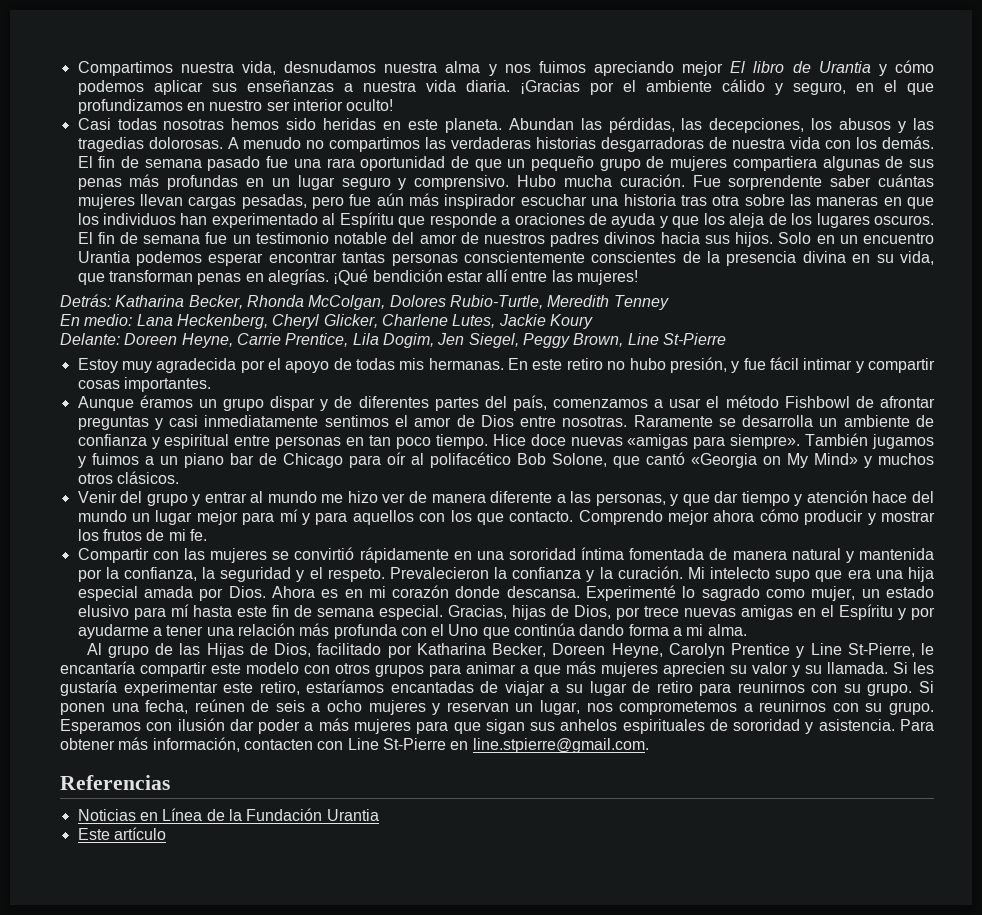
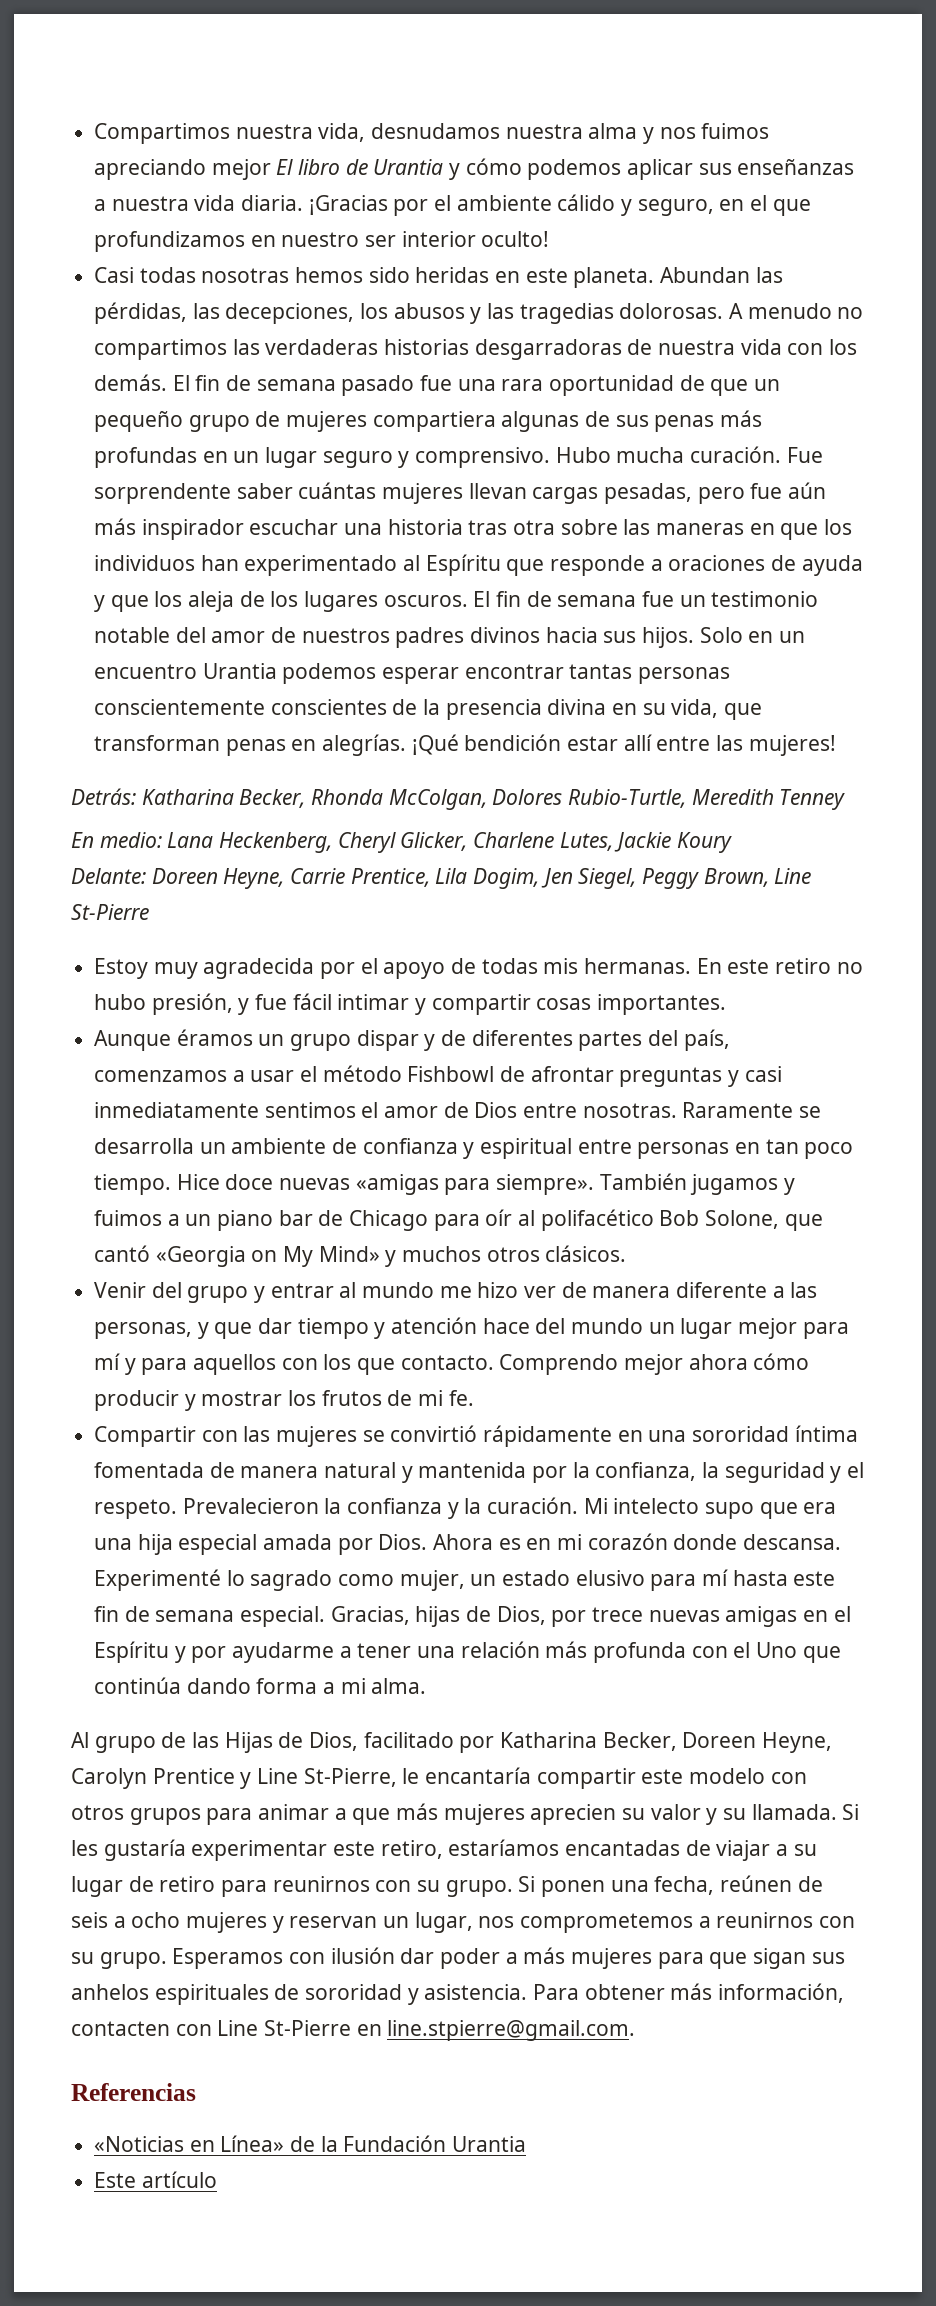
- Noticias en Línea de la Fundación Urantia
+ «Noticias en Línea» de la Fundación Urantia

